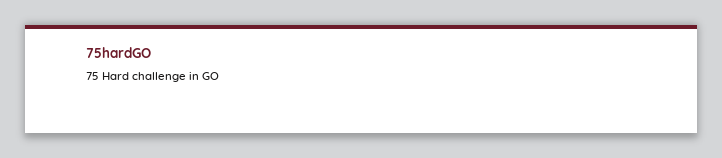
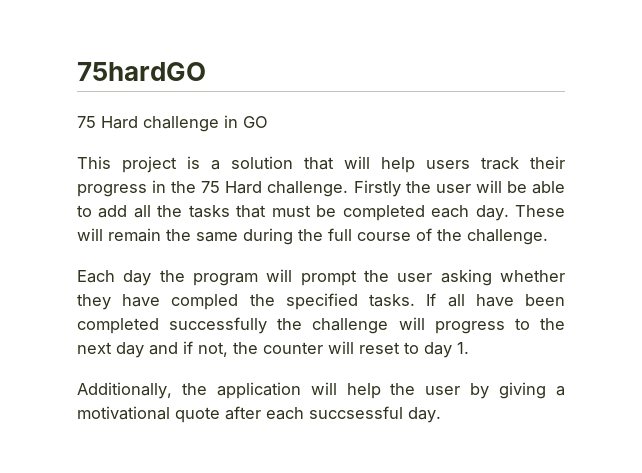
+ This project is a solution that will help users track their progress in the 75 Hard challenge. Firstly the user will be able to add all the tasks that must be completed each day. These will remain the same during the full course of the challenge.
+ Each day the program will prompt the user asking whether they have compled the specified tasks. If all have been completed successfully the challenge will progress to the next day and if not, the counter will reset to day 1.
+ Additionally, the application will help the user by giving a motivational quote after each succsessful day.

